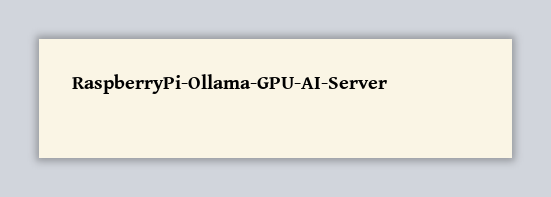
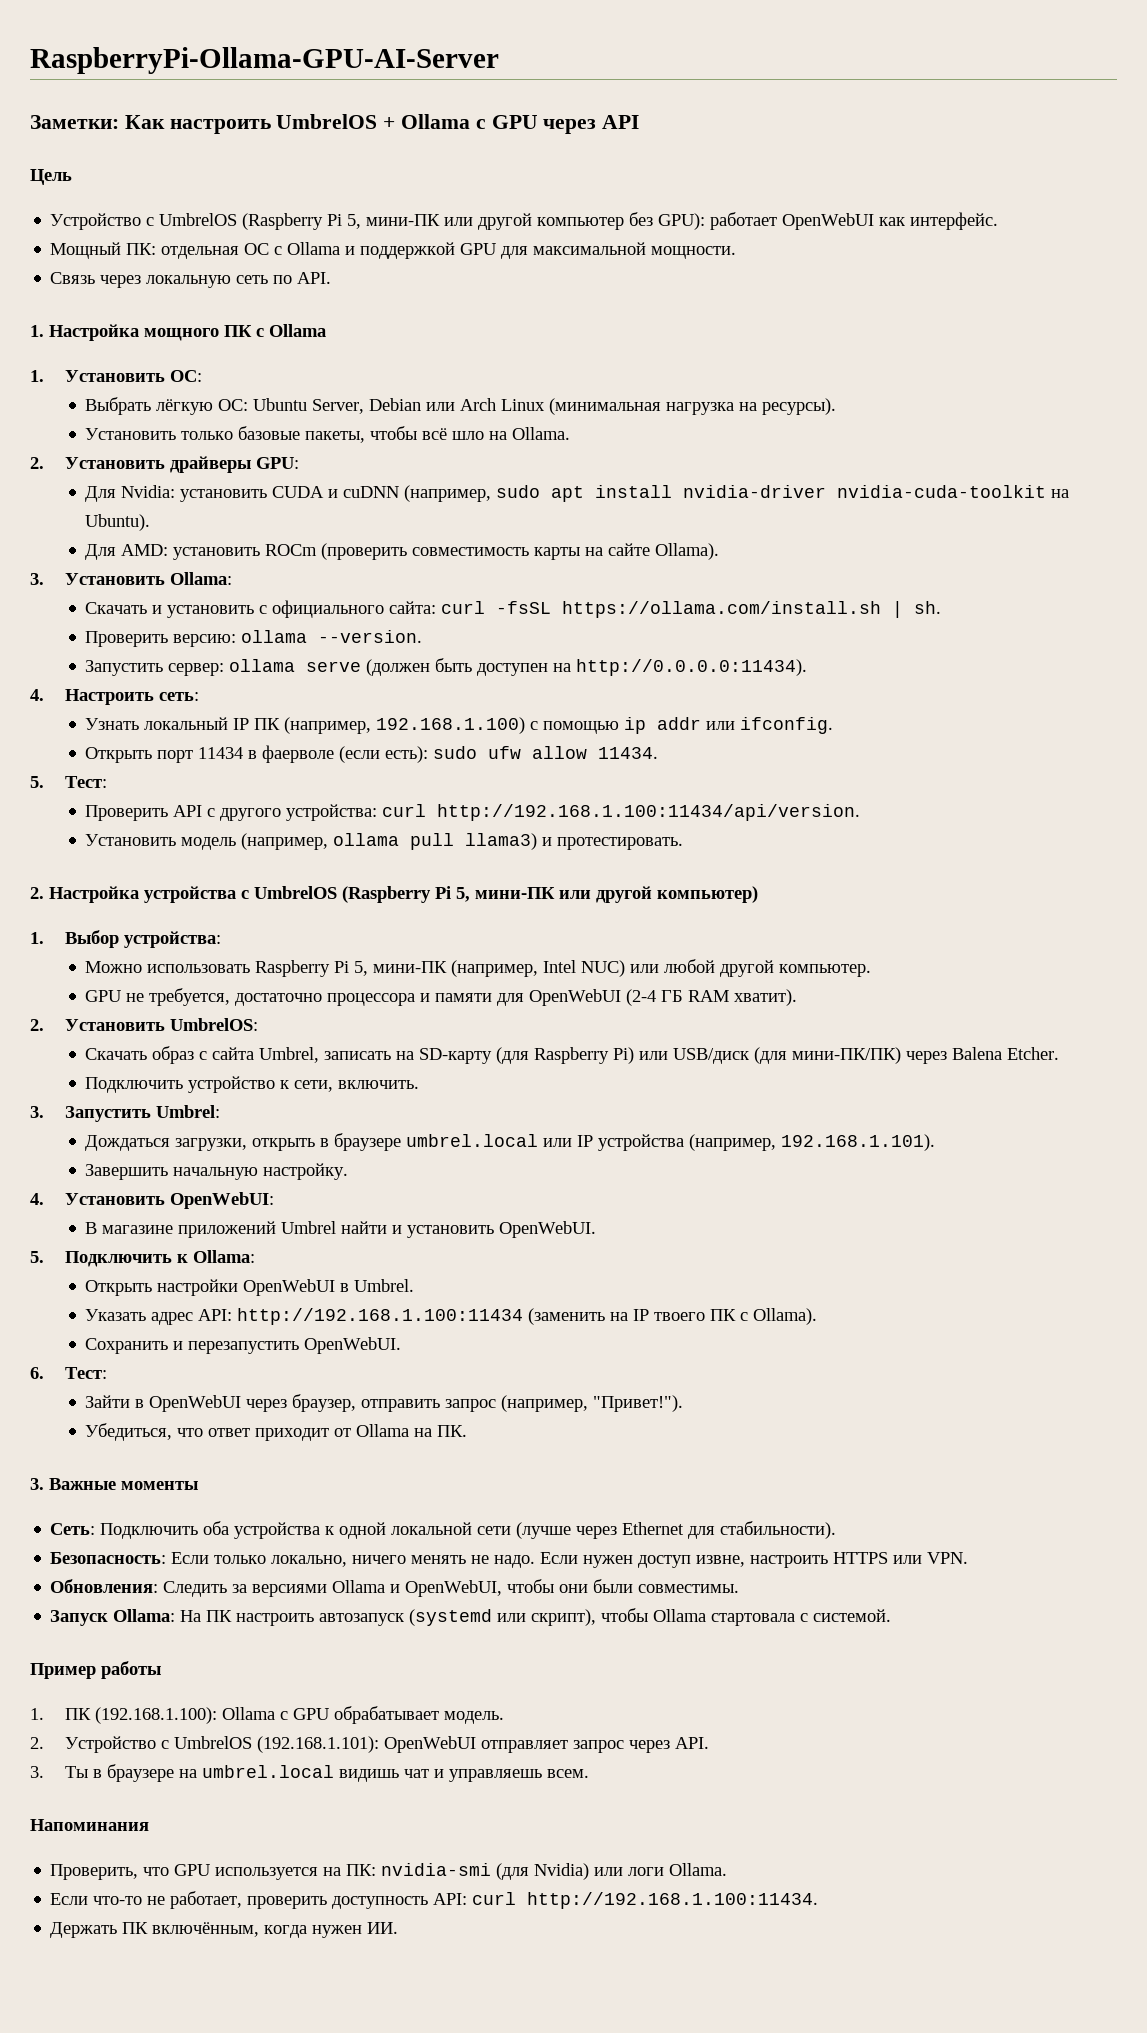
+ Заметки: Как настроить UmbrelOS + Ollama с GPU через API
+ Цель
+ Устройство с UmbrelOS (Raspberry Pi 5, мини-ПК или другой компьютер без GPU): работает OpenWebUI как интерфейс.
+ Мощный ПК: отдельная ОС с Ollama и поддержкой GPU для максимальной мощности.
+ Связь через локальную сеть по API.
+ 1. Настройка мощного ПК с Ollama
+ 1. Установить ОС:
+ Выбрать лёгкую ОС: Ubuntu Server, Debian или Arch Linux (минимальная нагрузка на ресурсы).
+ Установить только базовые пакеты, чтобы всё шло на Ollama.
+ 2. Установить драйверы GPU:
+ Для Nvidia: установить CUDA и cuDNN (например, sudo apt install nvidia-driver nvidia-cuda-toolkit на Ubuntu).
+ Для AMD: установить ROCm (проверить совместимость карты на сайте Ollama).
+ 3. Установить Ollama:
+ Скачать и установить с официального сайта: curl -fsSL https://ollama.com/install.sh | sh.
+ Проверить версию: ollama --version.
+ Запустить сервер: ollama serve (должен быть доступен на http://0.0.0.0:11434).
+ 4. Настроить сеть:
+ Узнать локальный IP ПК (например, 192.168.1.100) с помощью ip addr или ifconfig.
+ Открыть порт 11434 в фаерволе (если есть): sudo ufw allow 11434.
+ 5. Тест:
+ Проверить API с другого устройства: curl http://192.168.1.100:11434/api/version.
+ Установить модель (например, ollama pull llama3) и протестировать.
+ 2. Настройка устройства с UmbrelOS (Raspberry Pi 5, мини-ПК или другой компьютер)
+ 1. Выбор устройства:
+ Можно использовать Raspberry Pi 5, мини-ПК (например, Intel NUC) или любой другой компьютер.
+ GPU не требуется, достаточно процессора и памяти для OpenWebUI (2-4 ГБ RAM хватит).
+ 2. Установить UmbrelOS:
+ Скачать образ с сайта Umbrel, записать на SD-карту (для Raspberry Pi) или USB/диск (для мини-ПК/ПК) через Balena Etcher.
+ Подключить устройство к сети, включить.
+ 3. Запустить Umbrel:
+ Дождаться загрузки, открыть в браузере umbrel.local или IP устройства (например, 192.168.1.101).
+ Завершить начальную настройку.
+ 4. Установить OpenWebUI:
+ В магазине приложений Umbrel найти и установить OpenWebUI.
+ 5. Подключить к Ollama:
+ Открыть настройки OpenWebUI в Umbrel.
+ Указать адрес API: http://192.168.1.100:11434 (заменить на IP твоего ПК с Ollama).
+ Сохранить и перезапустить OpenWebUI.
+ 6. Тест:
+ Зайти в OpenWebUI через браузер, отправить запрос (например, "Привет!").
+ Убедиться, что ответ приходит от Ollama на ПК.
+ 3. Важные моменты
+ Сеть: Подключить оба устройства к одной локальной сети (лучше через Ethernet для стабильности).
+ Безопасность: Если только локально, ничего менять не надо. Если нужен доступ извне, настроить HTTPS или VPN.
+ Обновления: Следить за версиями Ollama и OpenWebUI, чтобы они были совместимы.
+ Запуск Ollama: На ПК настроить автозапуск (systemd или скрипт), чтобы Ollama стартовала с системой.
+ Пример работы
+ 1. ПК (192.168.1.100): Ollama с GPU обрабатывает модель.
+ 2. Устройство с UmbrelOS (192.168.1.101): OpenWebUI отправляет запрос через API.
+ 3. Ты в браузере на umbrel.local видишь чат и управляешь всем.
+ Напоминания
+ Проверить, что GPU используется на ПК: nvidia-smi (для Nvidia) или логи Ollama.
+ Если что-то не работает, проверить доступность API: curl http://192.168.1.100:11434.
+ Держать ПК включённым, когда нужен ИИ.

